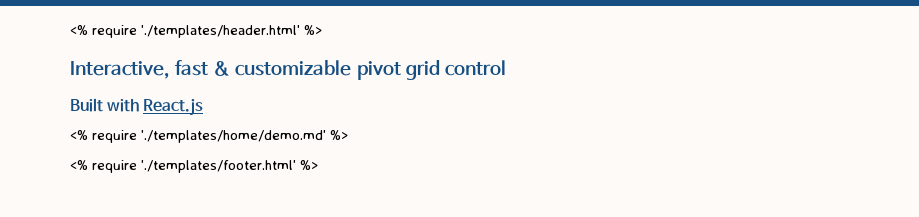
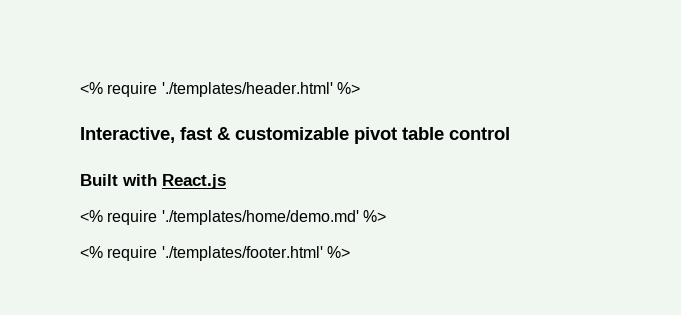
- Interactive, fast & customizable pivot grid control
+ Interactive, fast & customizable pivot table control

